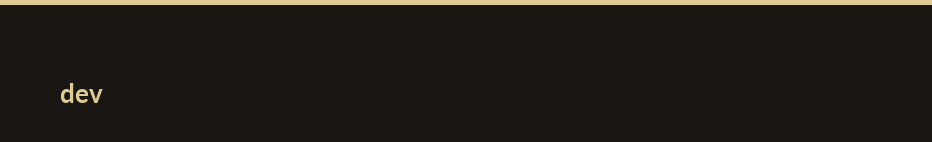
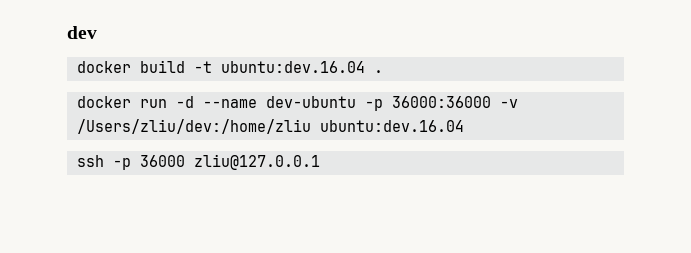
+ docker build -t ubuntu:dev.16.04 .
+ docker run -d --name dev-ubuntu -p 36000:36000 -v /Users/zliu/dev:/home/zliu ubuntu:dev.16.04
+ ssh -p 36000 zliu@127.0.0.1

